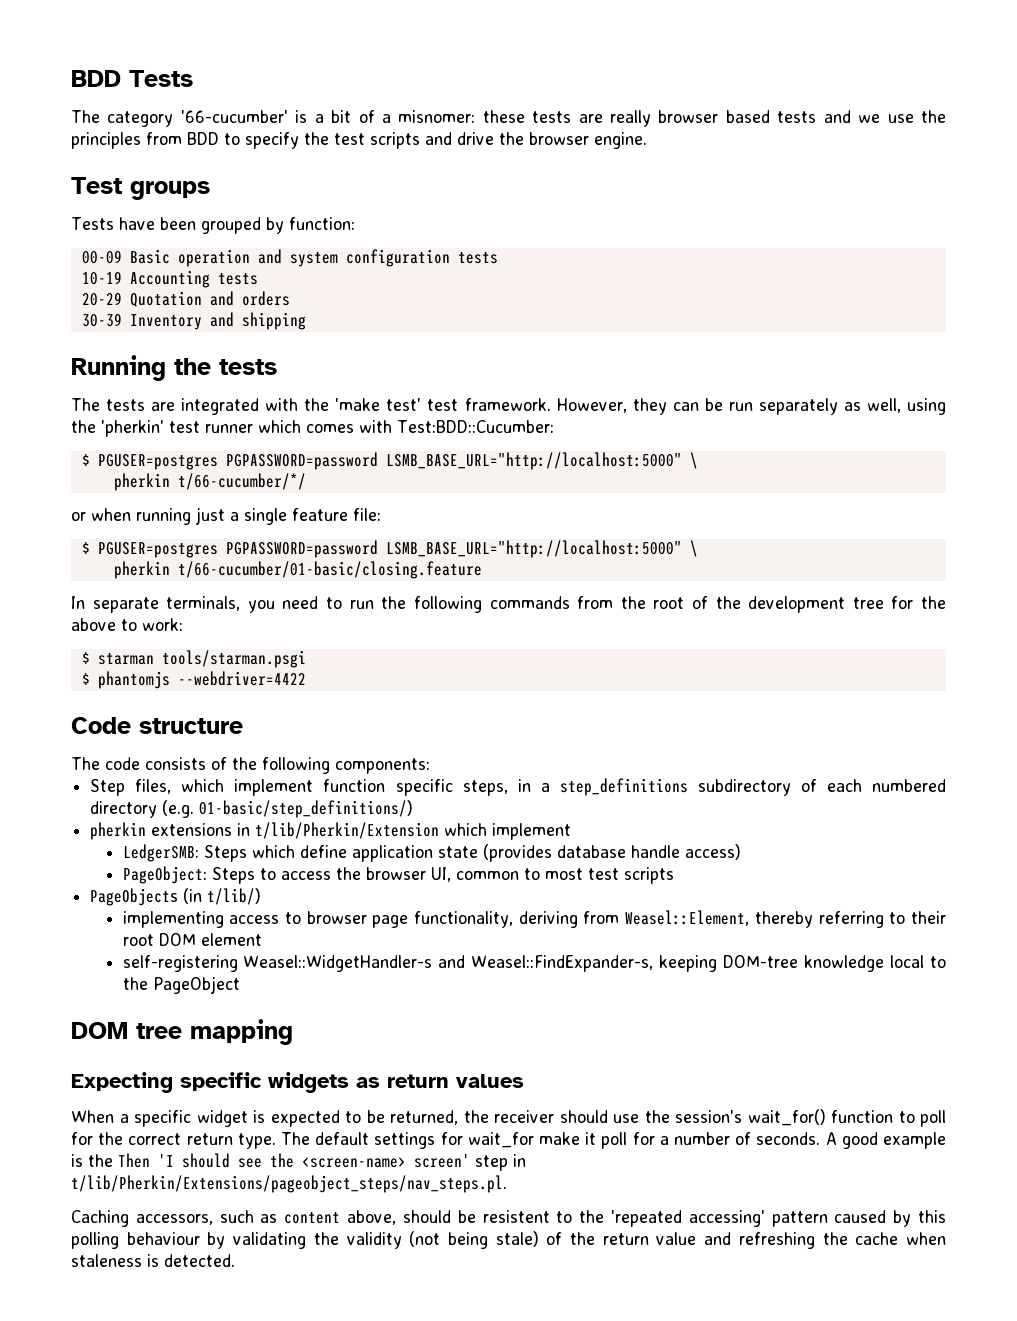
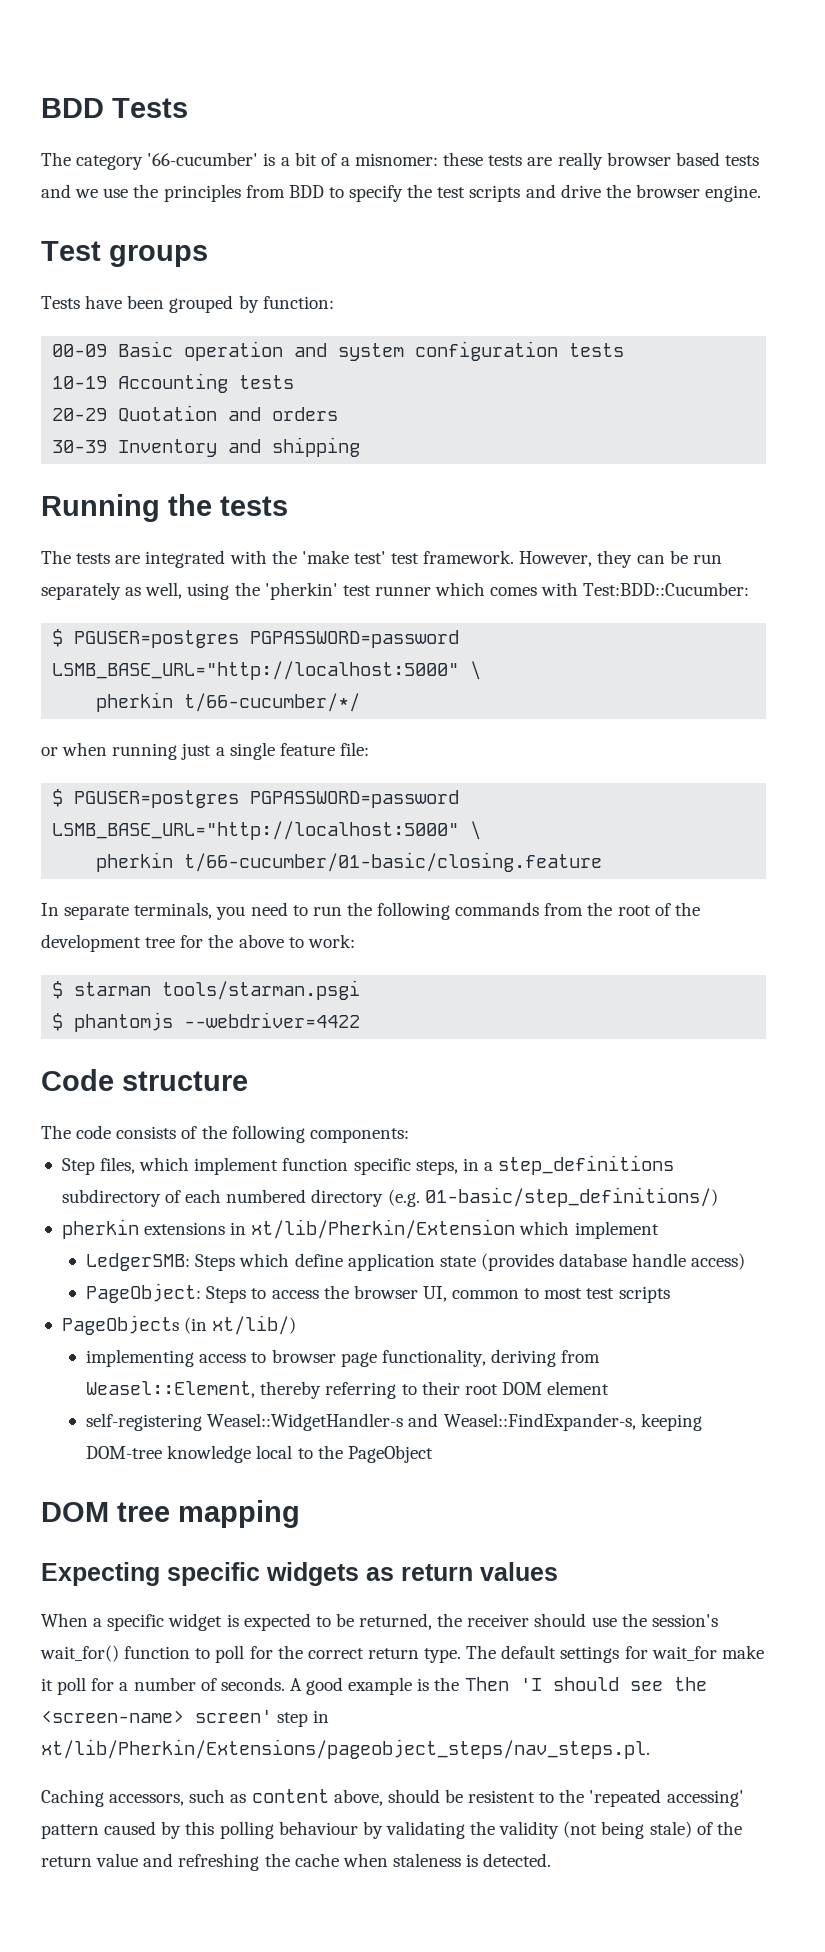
- pherkin extensions in t/lib/Pherkin/Extension which implement
+ pherkin extensions in xt/lib/Pherkin/Extension which implement
- PageObjects (in t/lib/)
+ PageObjects (in xt/lib/)
- A good example is the Then 'I should see the <screen-name> screen' step in t/lib/Pherkin/Extensions/pageobject_steps/nav_steps.pl.
+ A good example is the Then 'I should see the <screen-name> screen' step in xt/lib/Pherkin/Extensions/pageobject_steps/nav_steps.pl.

